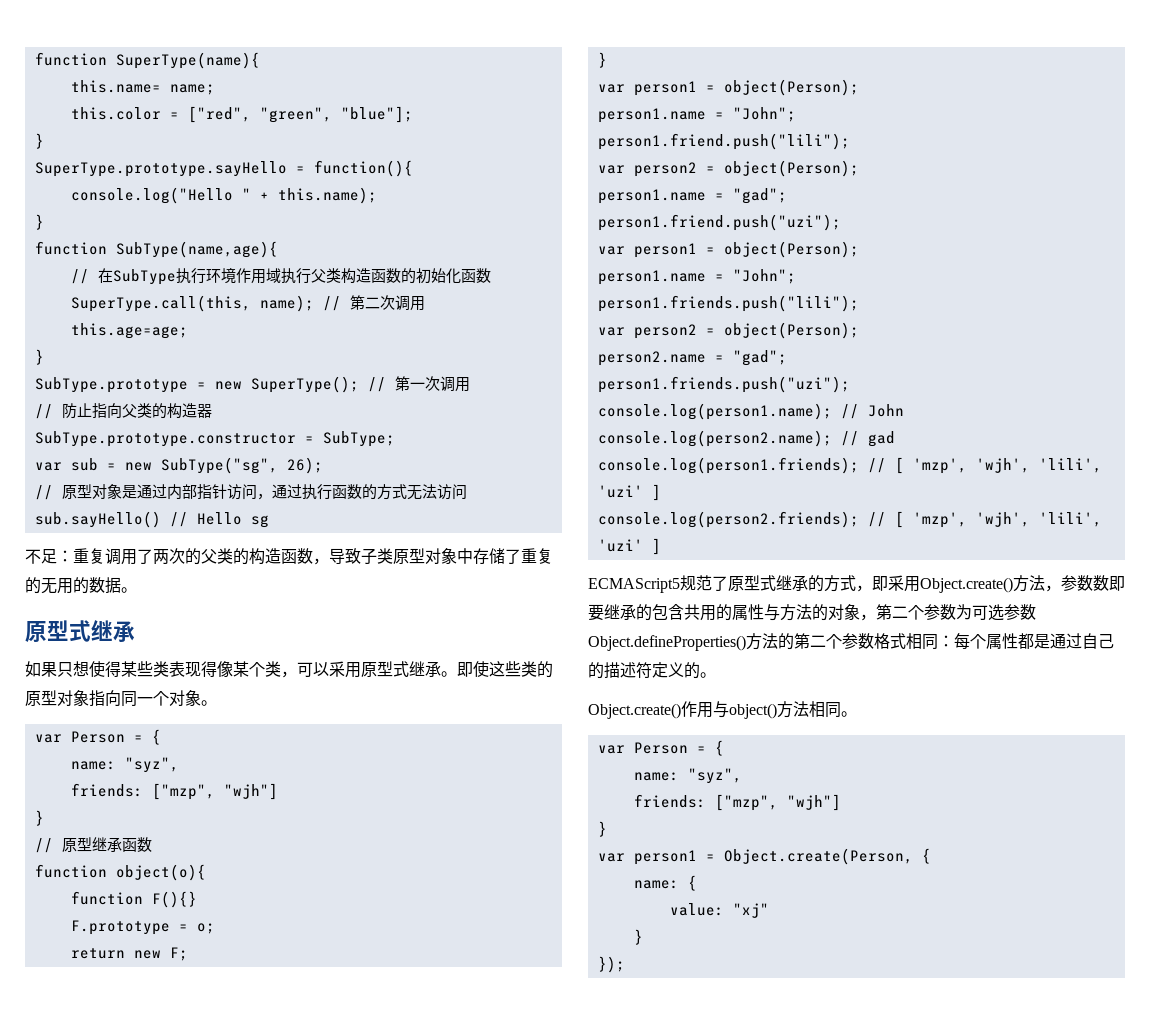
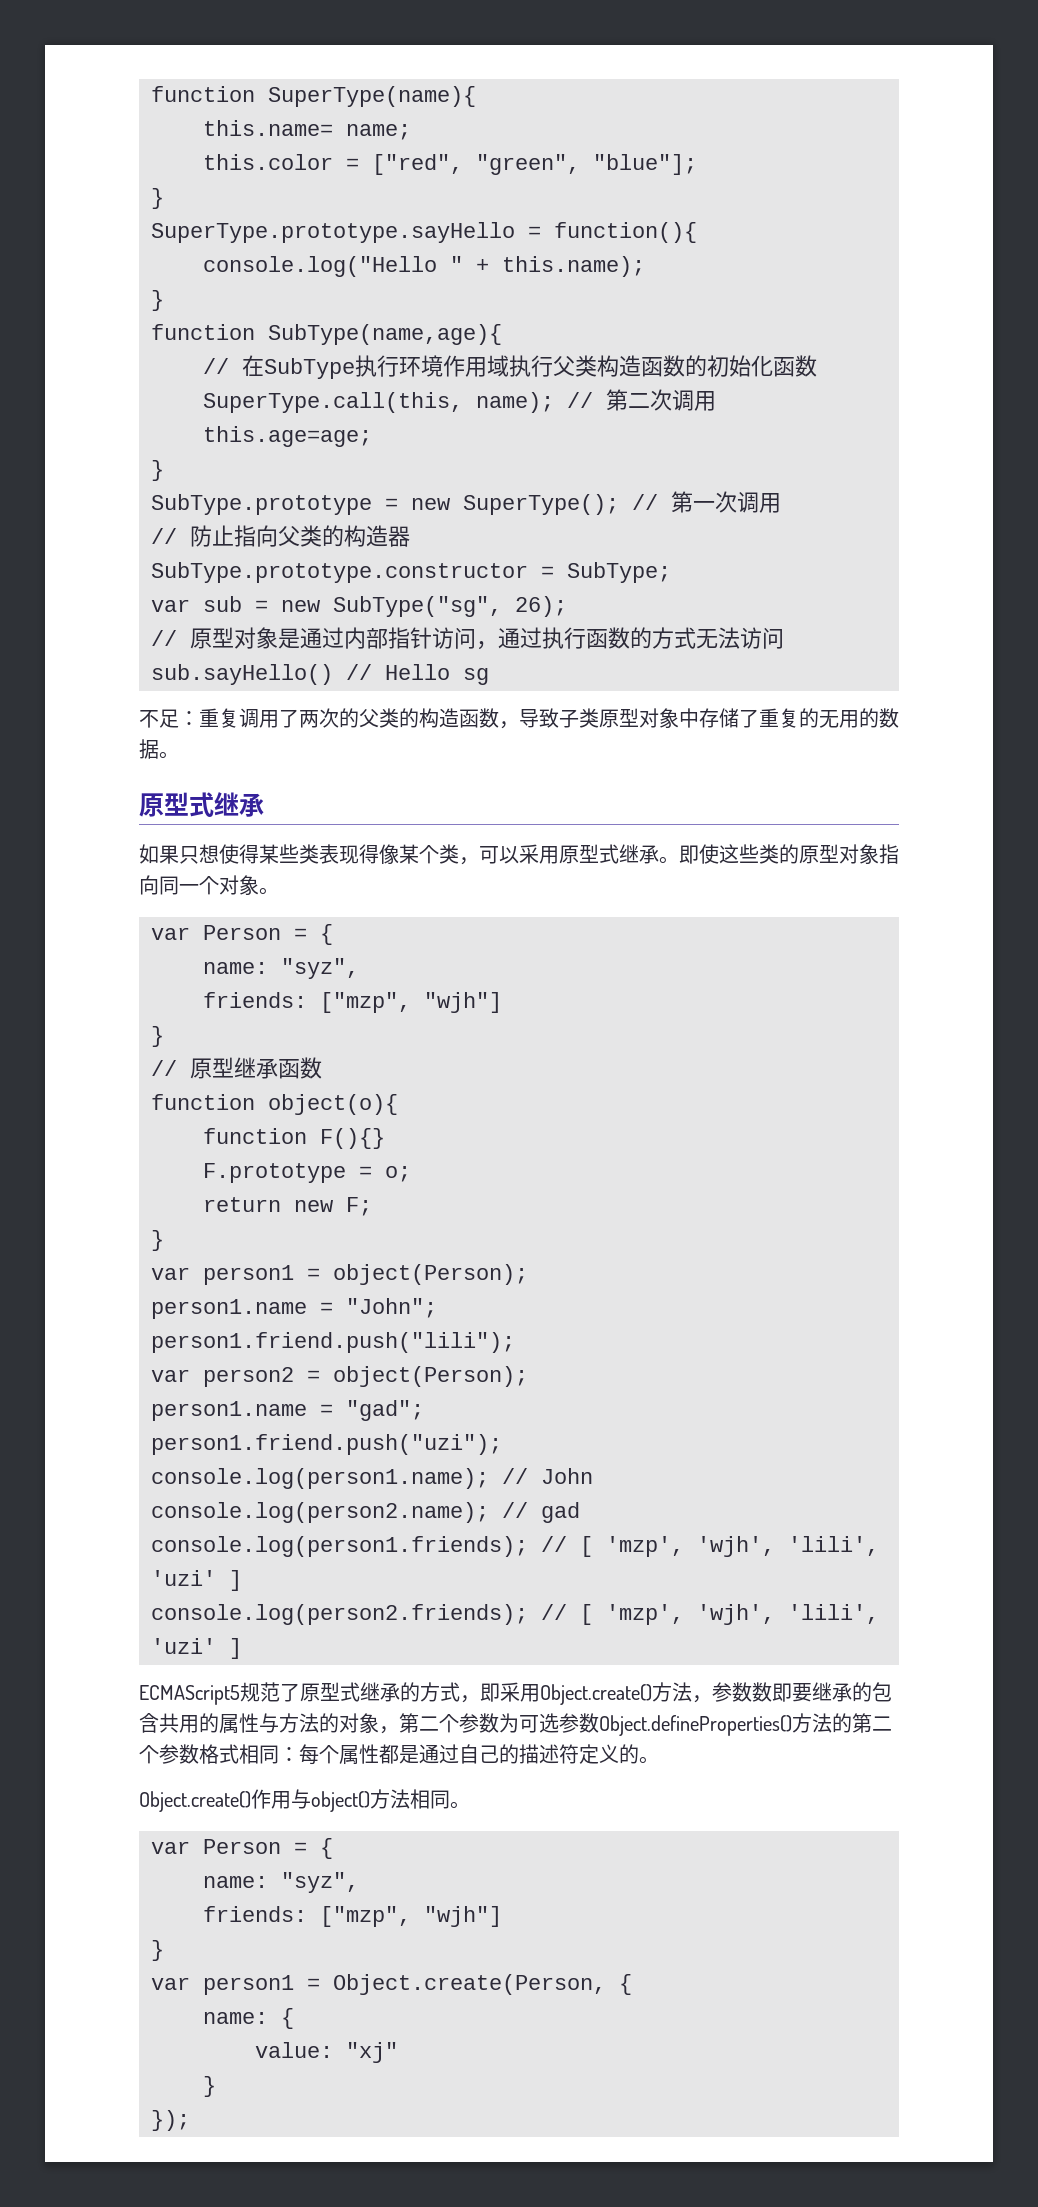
  person1.friend.push("uzi");
- var person1 = object(Person);
- person1.name = "John";
- person1.friends.push("lili");
- var person2 = object(Person);
- person2.name = "gad";
- person1.friends.push("uzi");

